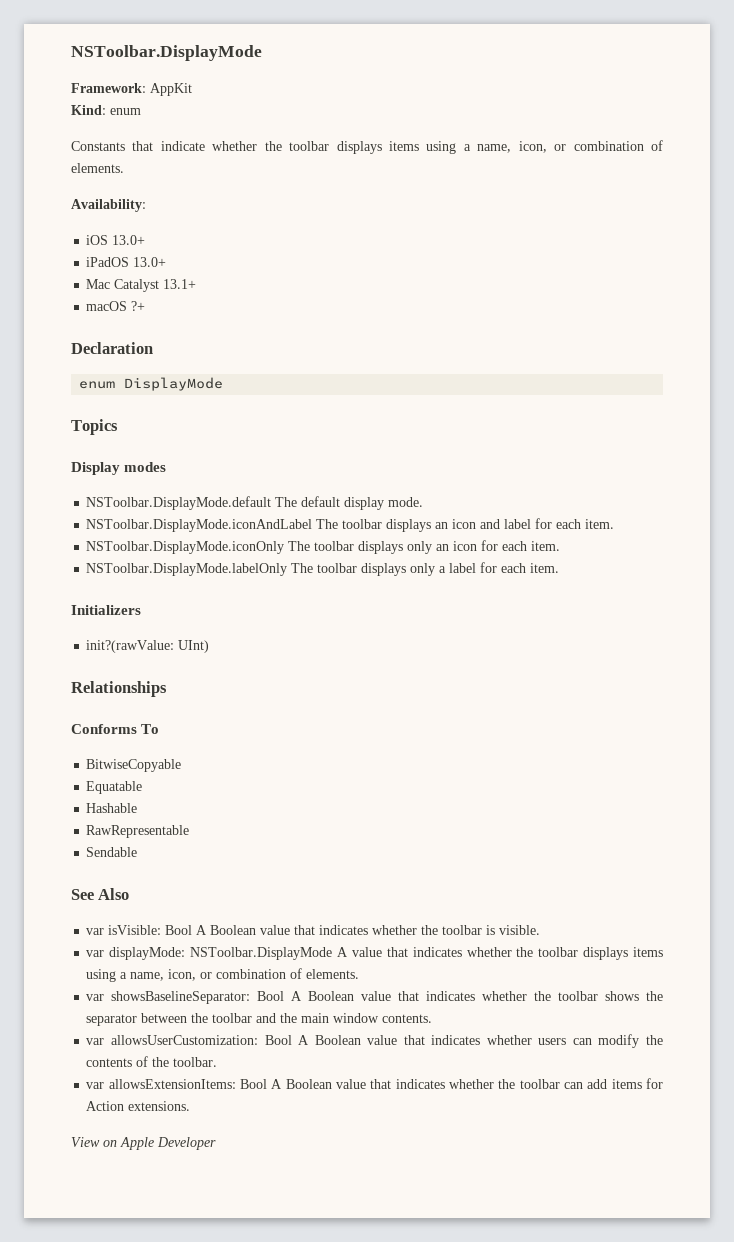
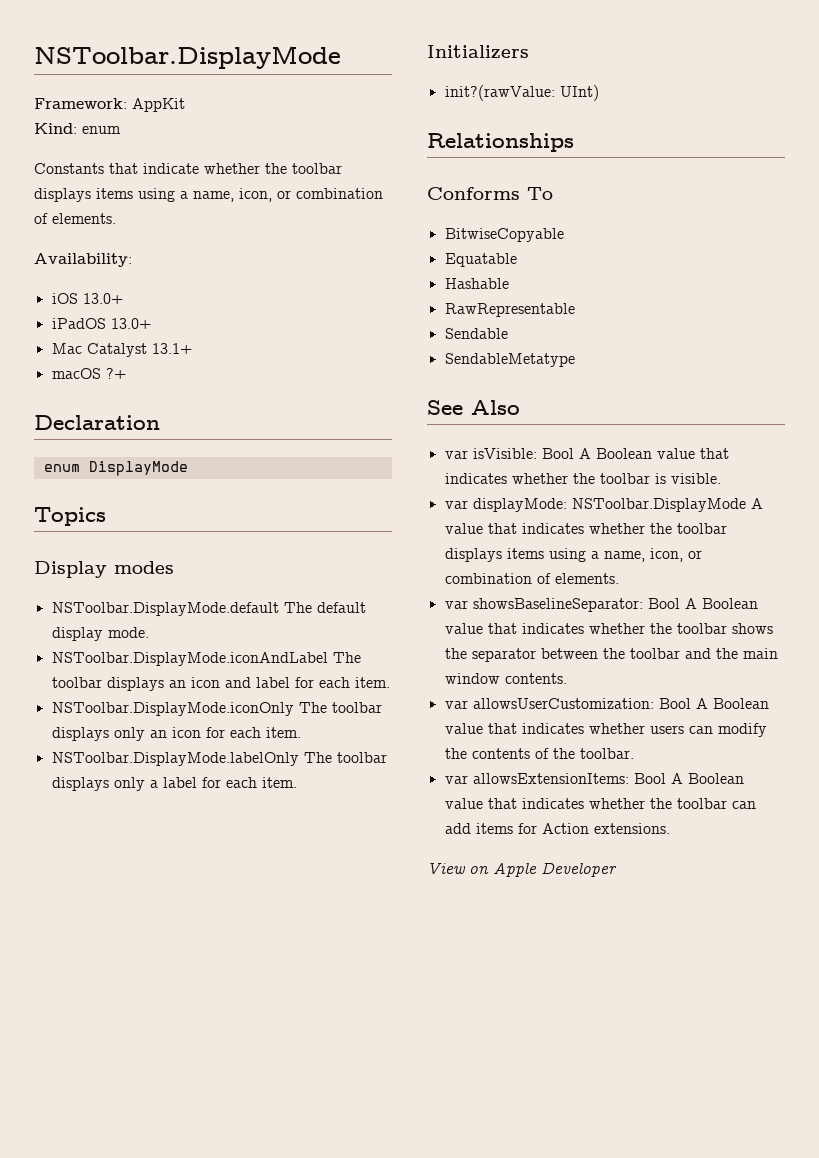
+ SendableMetatype

